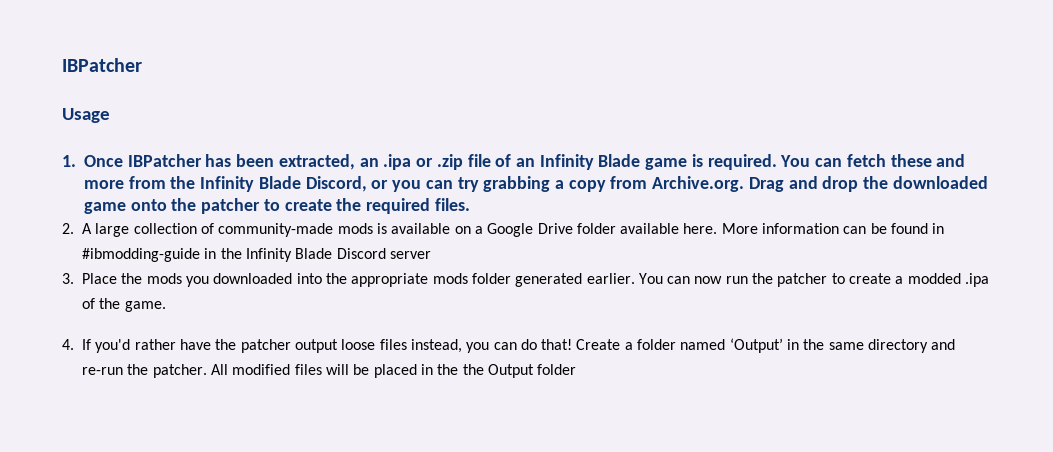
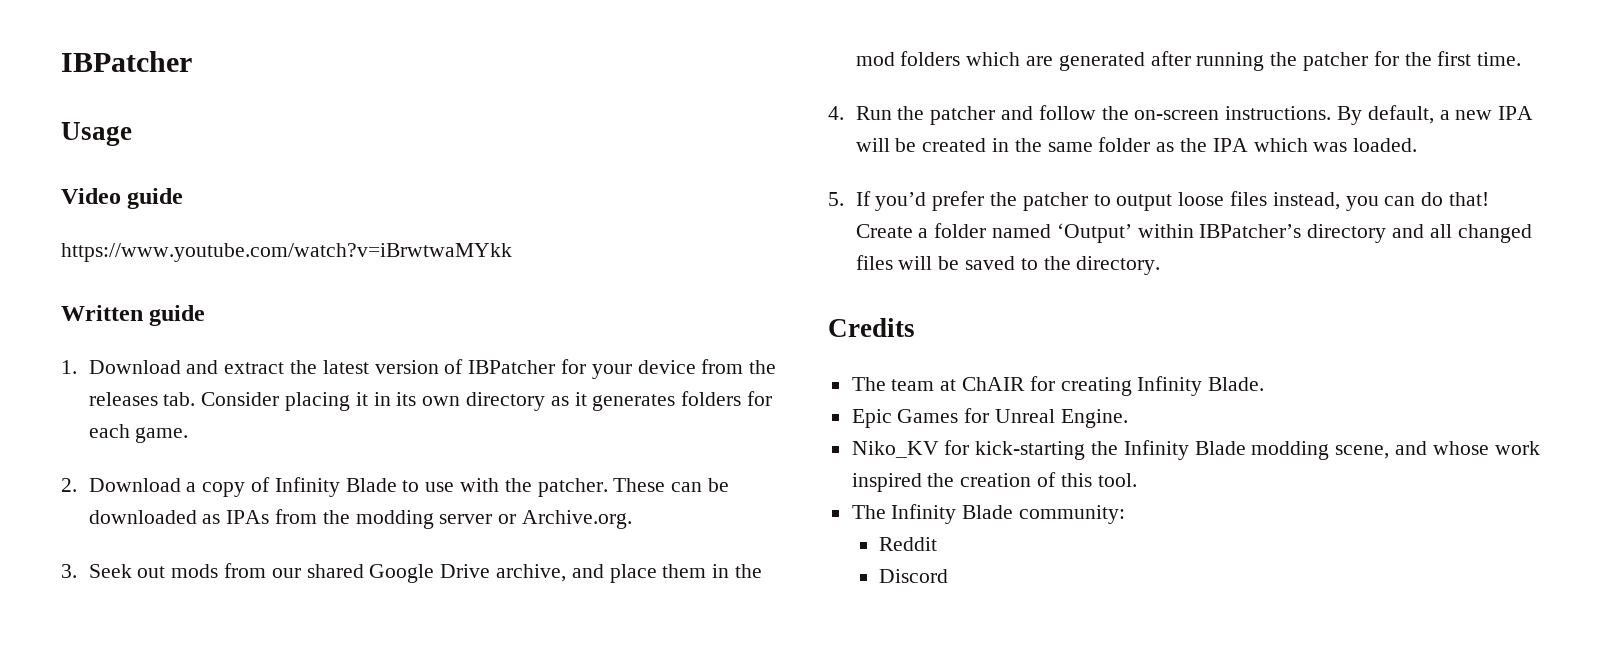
- 1. Once IBPatcher has been extracted, an .ipa or .zip file of an Infinity Blade game is required. You can fetch these and more from the Infinity Blade Discord, or you can try grabbing a copy from Archive.org. Drag and drop the downloaded game onto the patcher to create the required files.
- 2. A large collection of community-made mods is available on a Google Drive folder available here. More information can be found in #ibmodding-guide in the Infinity Blade Discord server
- 3. Place the mods you downloaded into the appropriate mods folder generated earlier. You can now run the patcher to create a modded .ipa of the game.
- 4. If you'd rather have the patcher output loose files instead, you can do that!
+ Video guide
+ https://www.youtube.com/watch?v=iBrwtwaMYkk
+ Written guide
+ 1. Download and extract the latest version of IBPatcher for your device from the releases tab. Consider placing it in its own directory as it generates folders for each game.
+ 2. Download a copy of Infinity Blade to use with the patcher. These can be downloaded as IPAs from the modding server or Archive.org.
+ 3. Seek out mods from our shared Google Drive archive, and place them in the mod folders which are generated after running the patcher for the first time.
+ 4. Run the patcher and follow the on-screen instructions. By default, a new IPA will be created in the same folder as the IPA which was loaded.
+ 5. If you’d prefer the patcher to output loose files instead, you can do that!
- Create a folder named ‘Output’ in the same directory and re-run the patcher. All modified files will be placed in the the Output folder
+ Create a folder named ‘Output’ within IBPatcher’s directory and all changed files will be saved to the directory.
+ Credits
+ The team at ChAIR for creating Infinity Blade.
+ Epic Games for Unreal Engine.
+ Niko_KV for kick-starting the Infinity Blade modding scene, and whose work inspired the creation of this tool.
+ The Infinity Blade community:
+ Reddit
+ Discord

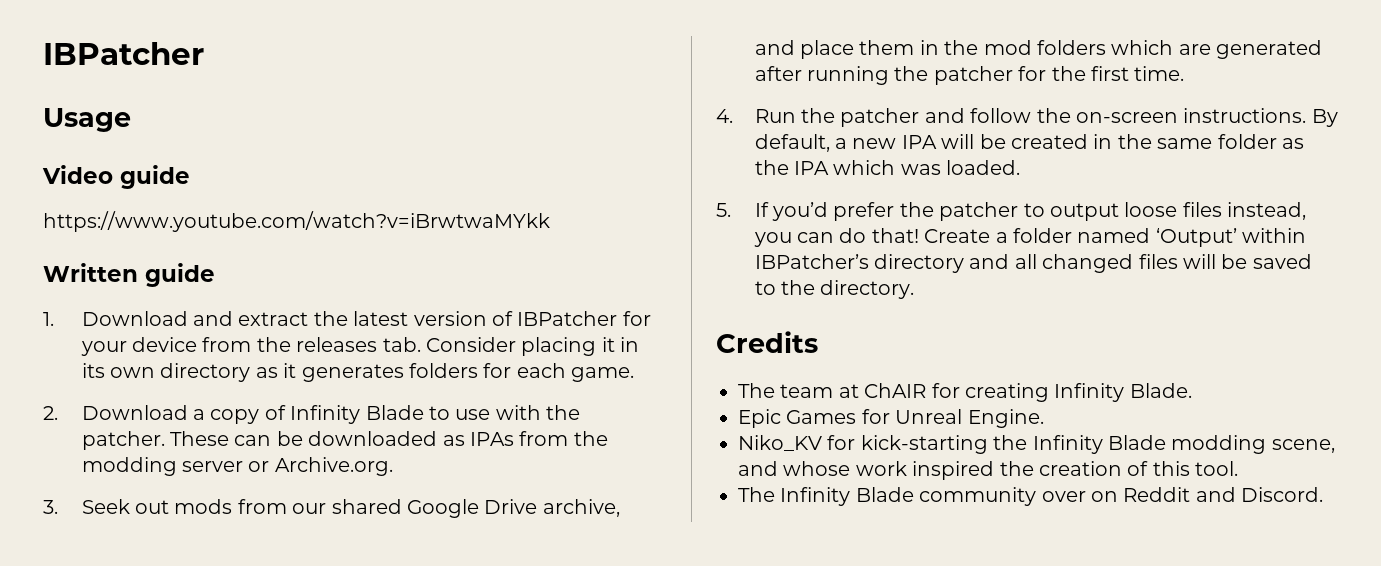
- The Infinity Blade community:
- Reddit
- Discord
+ The Infinity Blade community over on Reddit and Discord.

